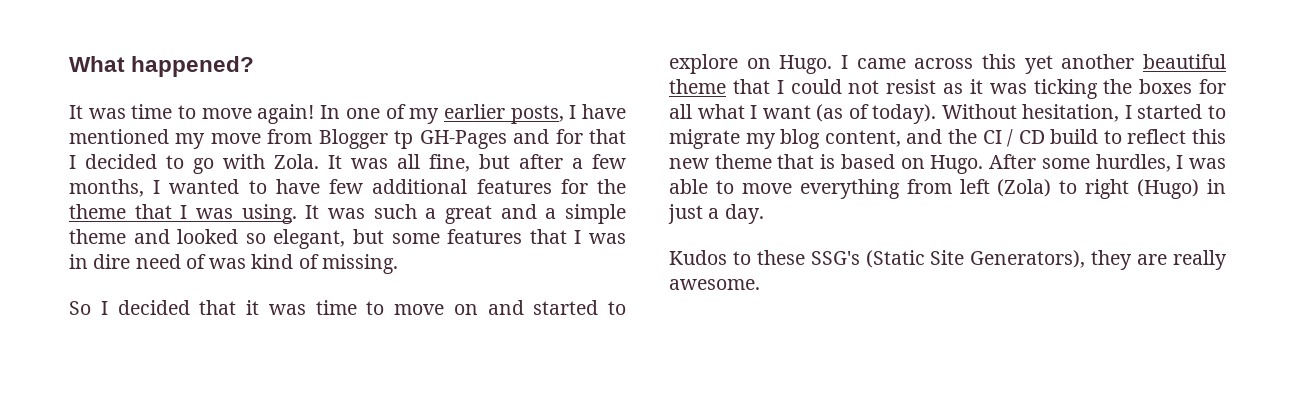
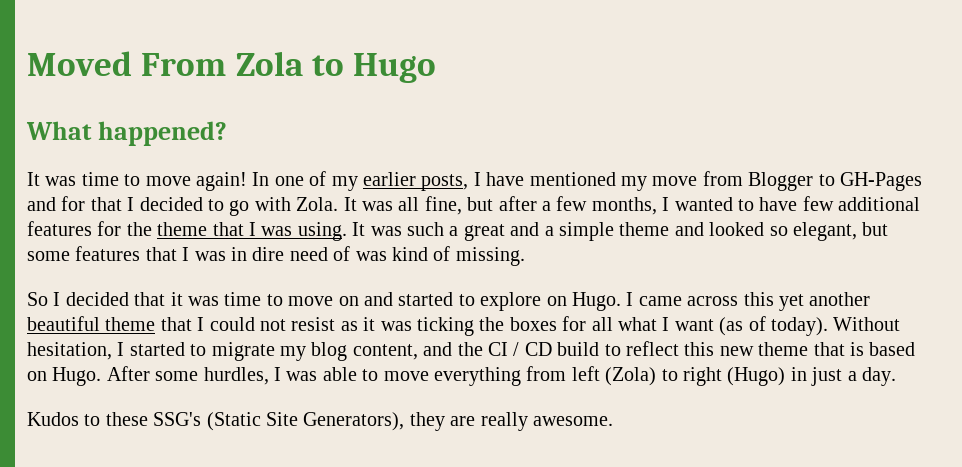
+ Moved From Zola to Hugo
- In one of my earlier posts, I have mentioned my move from Blogger tp GH-Pages and for that I decided to go with Zola.
+ In one of my earlier posts, I have mentioned my move from Blogger to GH-Pages and for that I decided to go with Zola.

